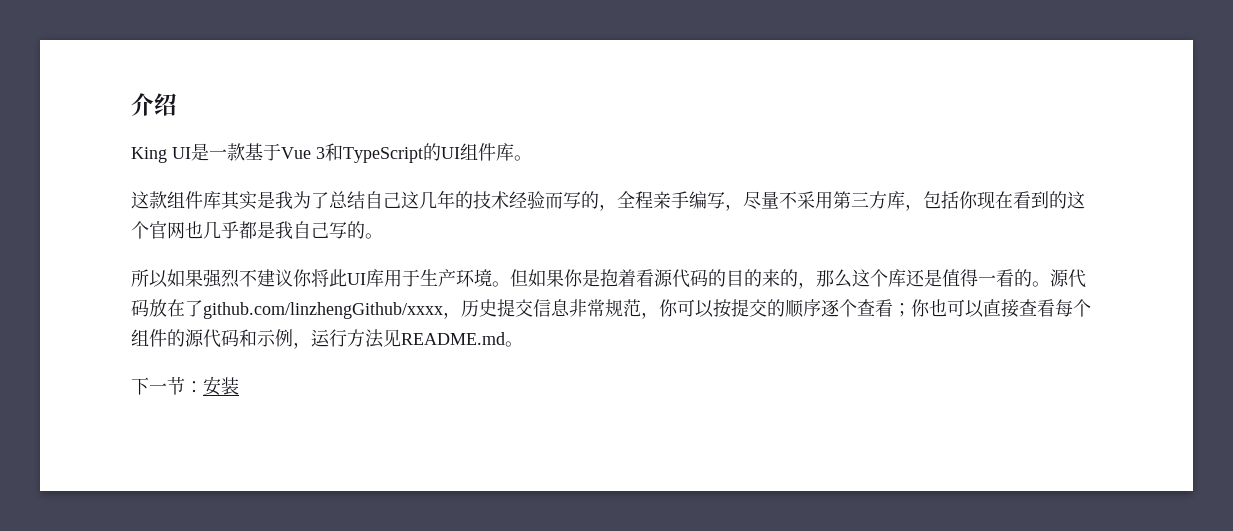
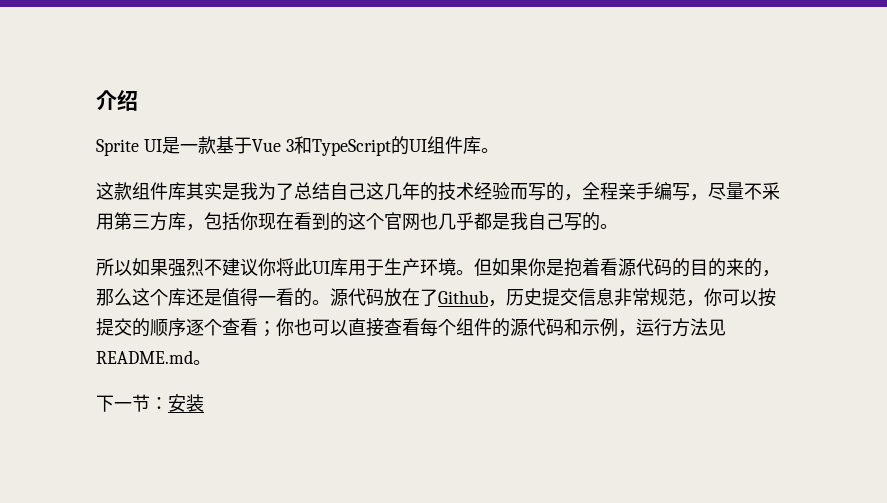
- King UI是一款基于Vue 3和TypeScript的UI组件库。
+ Sprite UI是一款基于Vue 3和TypeScript的UI组件库。
- 源代码放在了github.com/linzhengGithub/xxxx，历史提交信息非常规范，你可以按提交的顺序逐个查看；你也可以直接查看每个组件的源代码和示例，运行方法见README.md。
+ 源代码放在了Github，历史提交信息非常规范，你可以按提交的顺序逐个查看；你也可以直接查看每个组件的源代码和示例，运行方法见README.md。

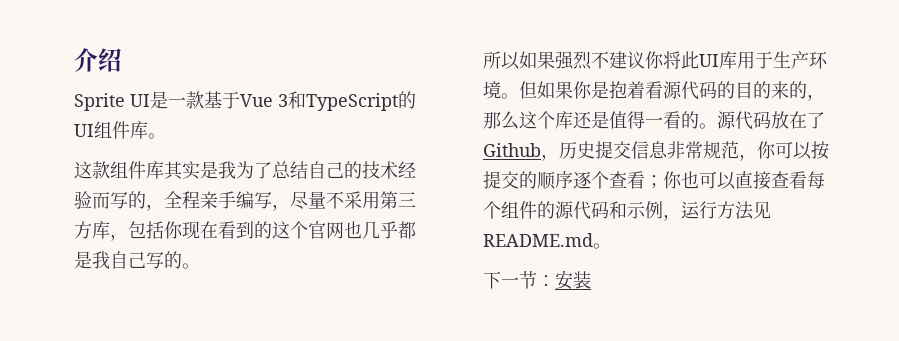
- 这款组件库其实是我为了总结自己这几年的技术经验而写的，全程亲手编写，尽量不采用第三方库，包括你现在看到的这个官网也几乎都是我自己写的。
+ 这款组件库其实是我为了总结自己的技术经验而写的，全程亲手编写，尽量不采用第三方库，包括你现在看到的这个官网也几乎都是我自己写的。

